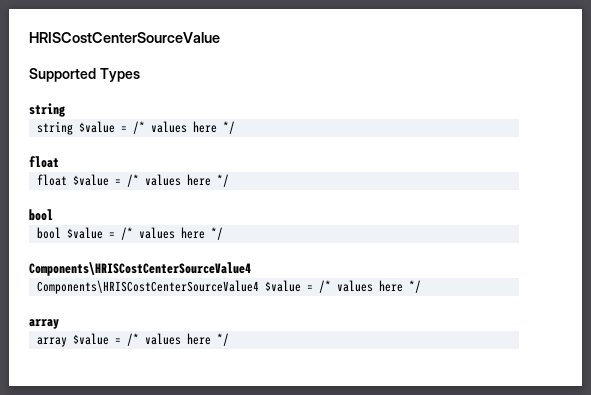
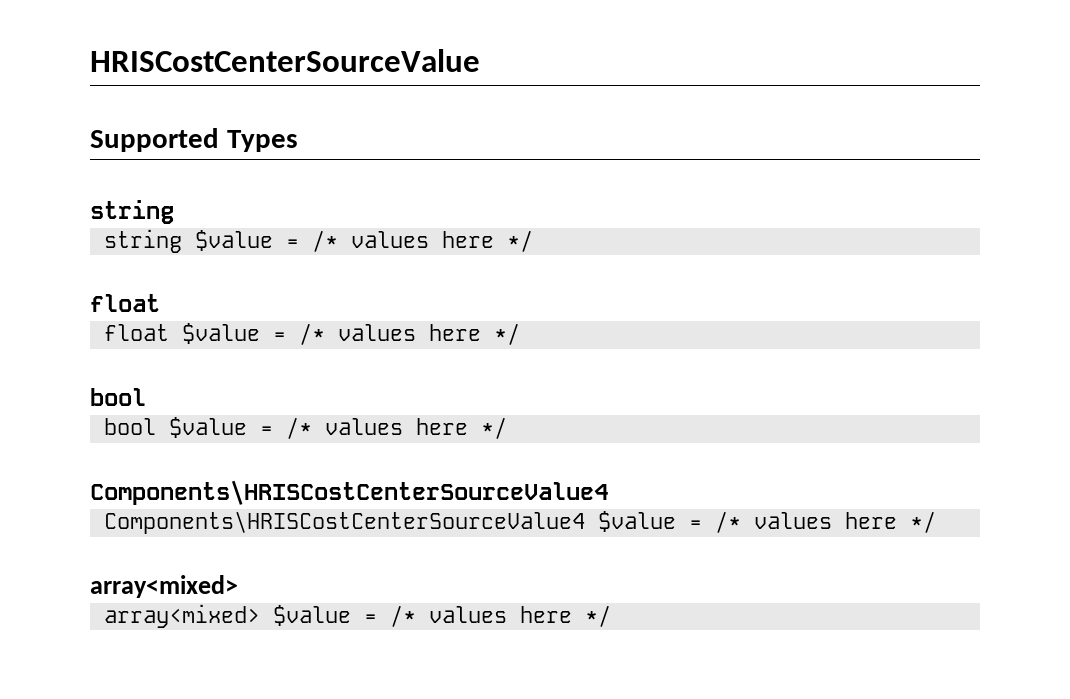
  Components\HRISCostCenterSourceValue4 $value = /* values here */
- array
- array $value = /* values here */
+ array<mixed>
+ array<mixed> $value = /* values here */

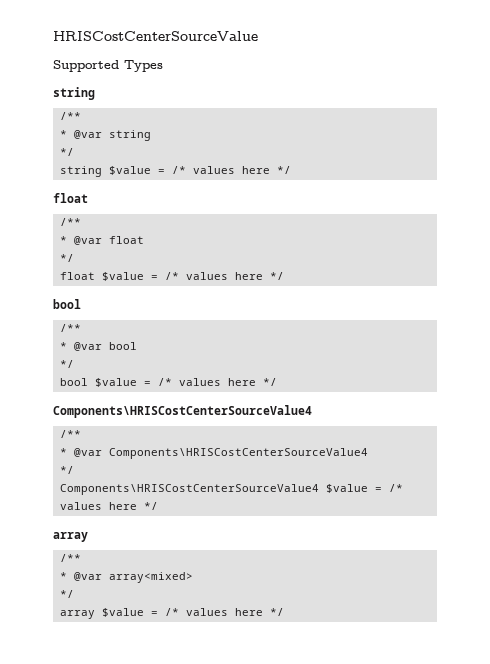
  Supported Types
  string
+ /**
+ * @var string
+ */
  string $value = /* values here */
  float
+ /**
+ * @var float
+ */
  float $value = /* values here */
  bool
+ /**
+ * @var bool
+ */
  bool $value = /* values here */
  Components\HRISCostCenterSourceValue4
+ /**
+ * @var Components\HRISCostCenterSourceValue4
+ */
  Components\HRISCostCenterSourceValue4 $value = /* values here */
- array<mixed>
- array<mixed> $value = /* values here */
+ array
+ /**
+ * @var array<mixed>
+ */
+ array $value = /* values here */

